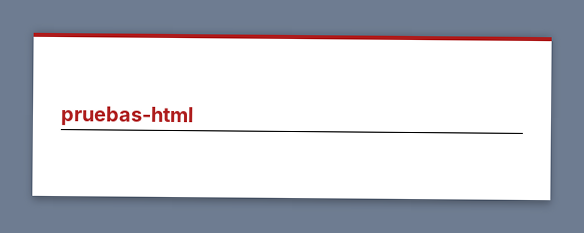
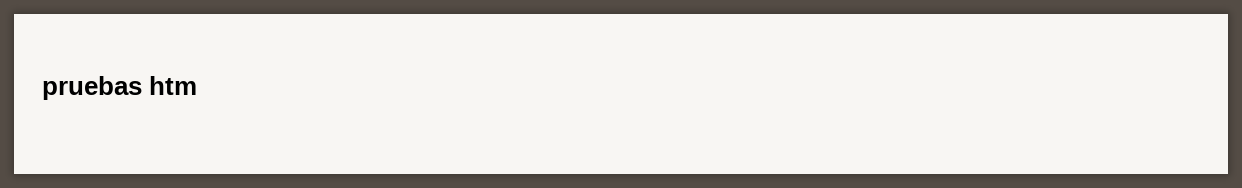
- pruebas-html
+ pruebas htm

